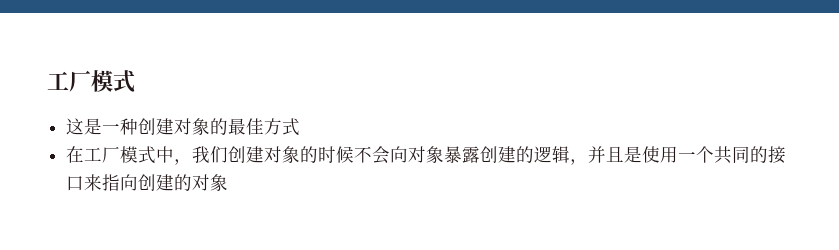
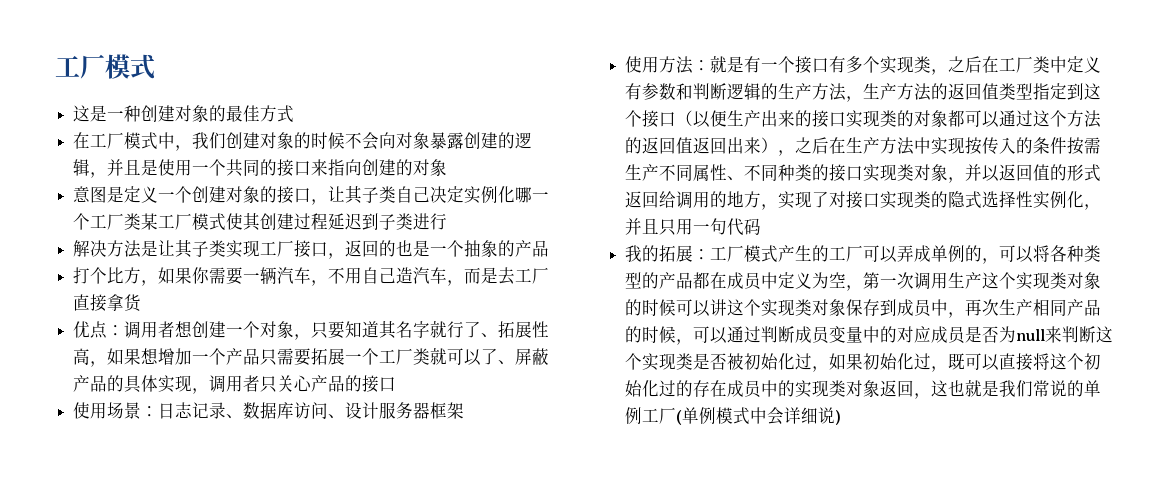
+ 意图是定义一个创建对象的接口，让其子类自己决定实例化哪一个工厂类某工厂模式使其创建过程延迟到子类进行
+ 解决方法是让其子类实现工厂接口，返回的也是一个抽象的产品
+ 打个比方，如果你需要一辆汽车，不用自己造汽车，而是去工厂直接拿货
+ 优点：调用者想创建一个对象，只要知道其名字就行了、拓展性高，如果想增加一个产品只需要拓展一个工厂类就可以了、屏蔽产品的具体实现，调用者只关心产品的接口
+ 使用场景：日志记录、数据库访问、设计服务器框架
+ 使用方法：就是有一个接口有多个实现类，之后在工厂类中定义有参数和判断逻辑的生产方法，生产方法的返回值类型指定到这个接口（以便生产出来的接口实现类的对象都可以通过这个方法的返回值返回出来），之后在生产方法中实现按传入的条件按需生产不同属性、不同种类的接口实现类对象，并以返回值的形式返回给调用的地方，实现了对接口实现类的隐式选择性实例化，并且只用一句代码
+ 我的拓展：工厂模式产生的工厂可以弄成单例的，可以将各种类型的产品都在成员中定义为空，第一次调用生产这个实现类对象的时候可以讲这个实现类对象保存到成员中，再次生产相同产品的时候，可以通过判断成员变量中的对应成员是否为null来判断这个实现类是否被初始化过，如果初始化过，既可以直接将这个初始化过的存在成员中的实现类对象返回，这也就是我们常说的单例工厂(单例模式中会详细说)

